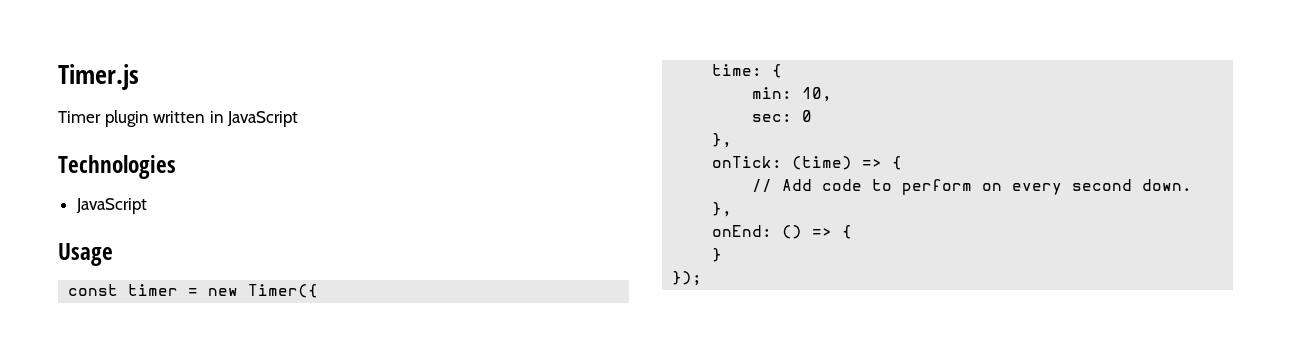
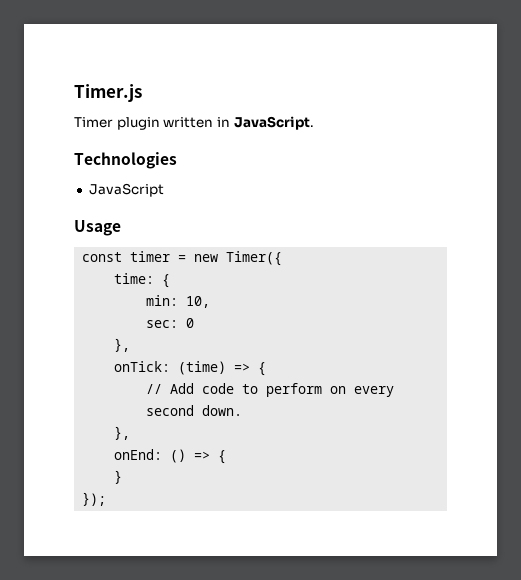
- Timer plugin written in JavaScript
+ Timer plugin written in JavaScript.

